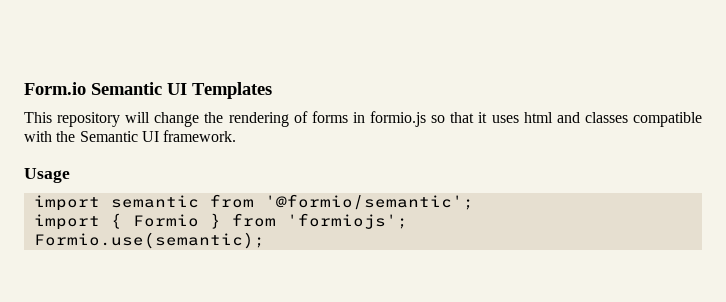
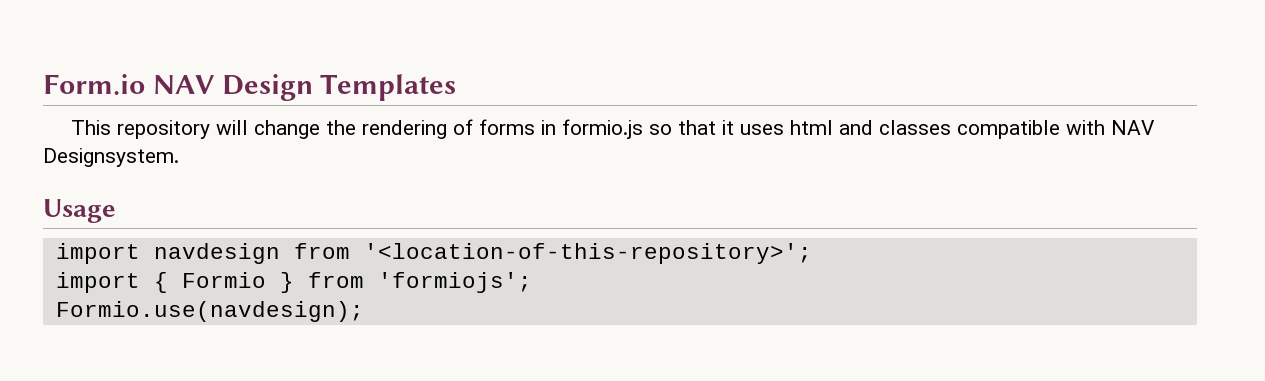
- Form.io Semantic UI Templates
+ Form.io NAV Design Templates
- This repository will change the rendering of forms in formio.js so that it uses html and classes compatible with the Semantic UI framework.
+ This repository will change the rendering of forms in formio.js so that it uses html and classes compatible with NAV Designsystem.
- import semantic from '@formio/semantic';
+ import navdesign from '<location-of-this-repository>';
- Formio.use(semantic);
+ Formio.use(navdesign);

